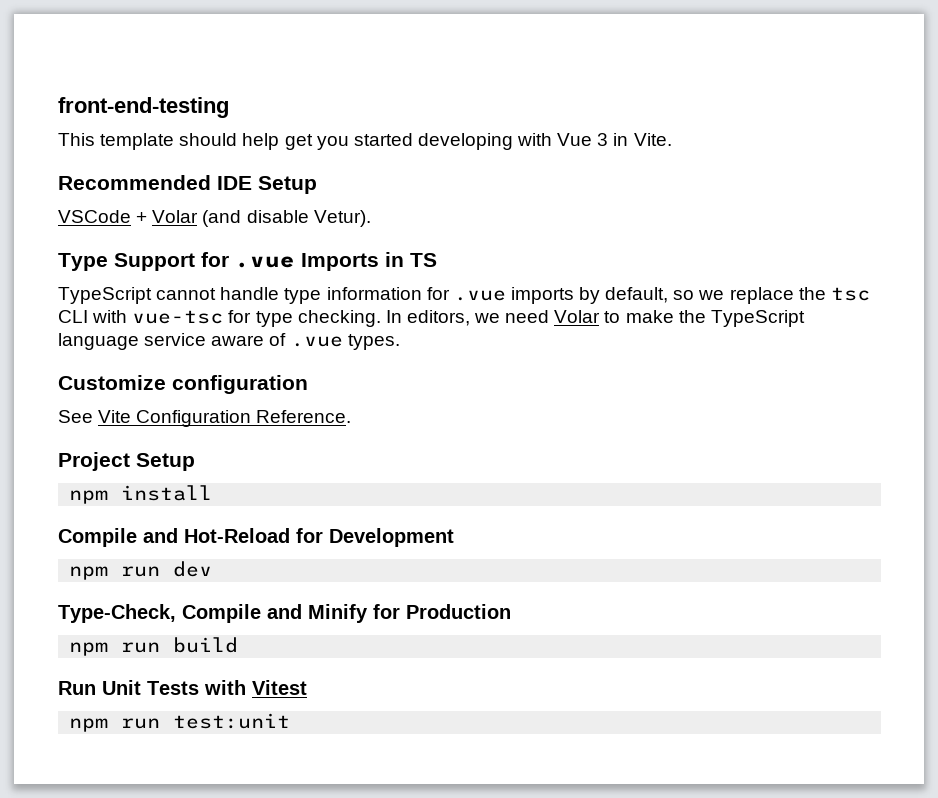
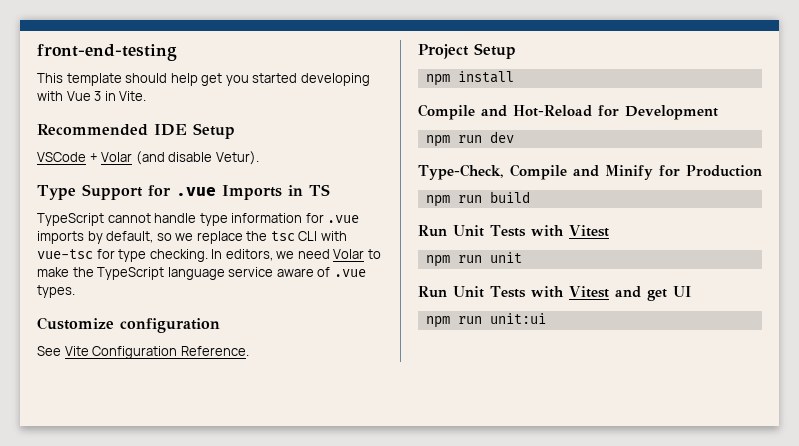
- npm run test:unit
+ npm run unit
+ Run Unit Tests with Vitest and get UI
+ npm run unit:ui

